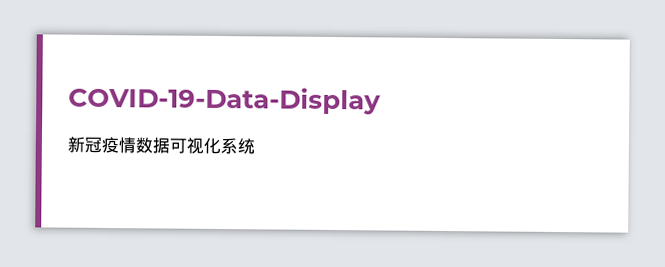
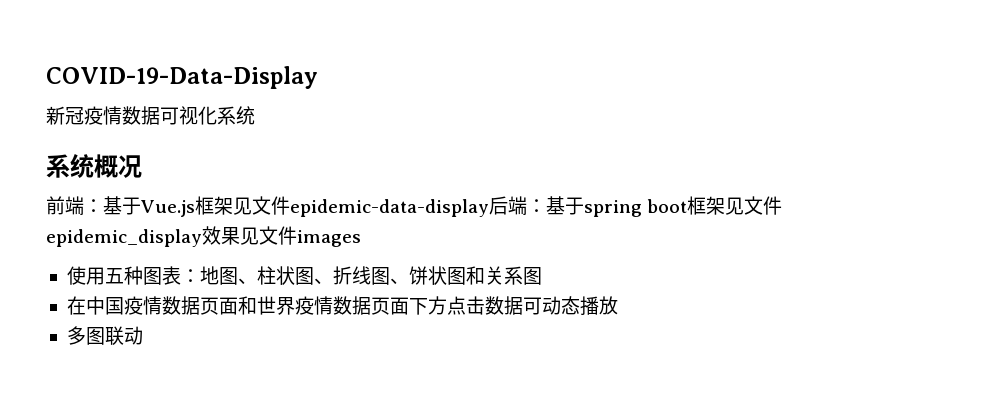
+ 系统概况
+ 前端：基于Vue.js框架见文件epidemic-data-display后端：基于spring boot框架见文件epidemic_display效果见文件images
+ 使用五种图表：地图、柱状图、折线图、饼状图和关系图
+ 在中国疫情数据页面和世界疫情数据页面下方点击数据可动态播放
+ 多图联动

